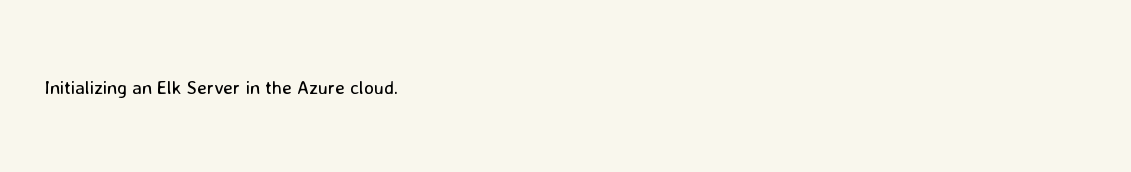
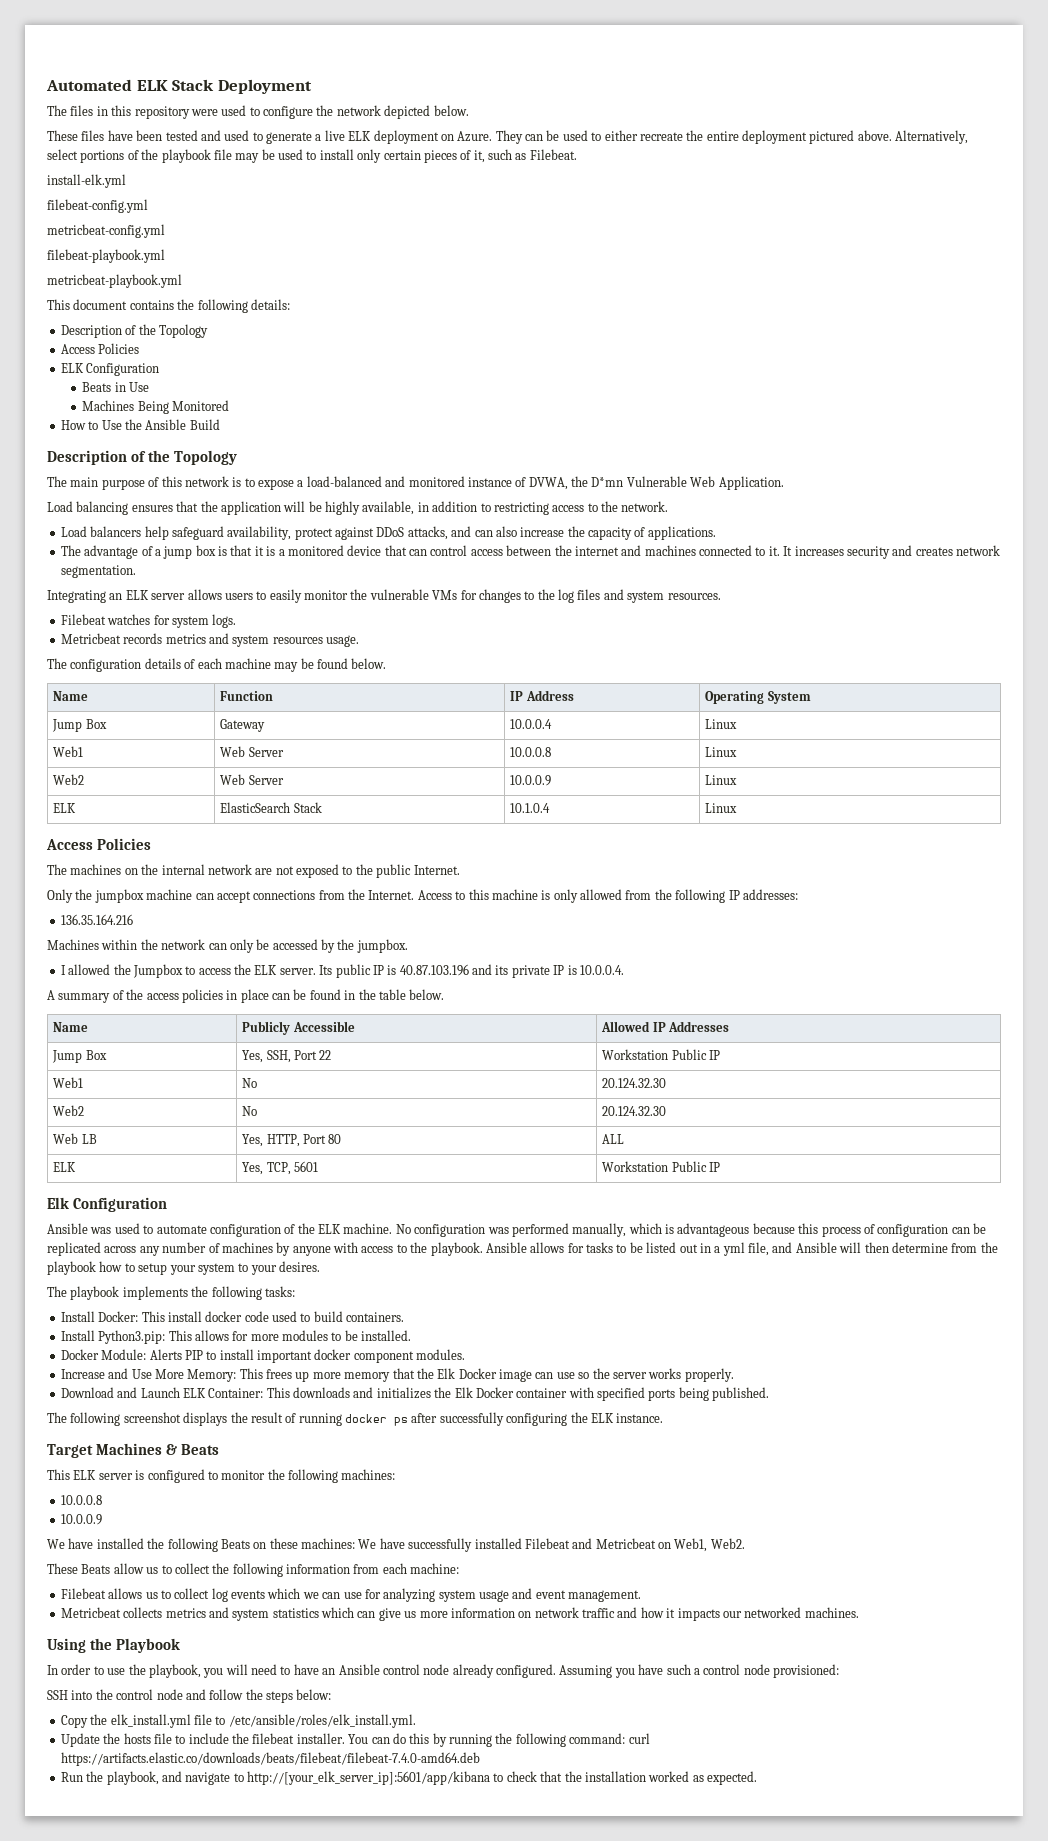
- Initializing an Elk Server in the Azure cloud.
+ Automated ELK Stack Deployment
+ The files in this repository were used to configure the network depicted below.
+ These files have been tested and used to generate a live ELK deployment on Azure. They can be used to either recreate the entire deployment pictured above. Alternatively, select portions of the playbook file may be used to install only certain pieces of it, such as Filebeat.
+ install-elk.yml
+ filebeat-config.yml
+ metricbeat-config.yml
+ filebeat-playbook.yml
+ metricbeat-playbook.yml
+ This document contains the following details:
+ Description of the Topology
+ Access Policies
+ ELK Configuration
+ Beats in Use
+ Machines Being Monitored
+ How to Use the Ansible Build
+ Description of the Topology
+ The main purpose of this network is to expose a load-balanced and monitored instance of DVWA, the D*mn Vulnerable Web Application.
+ Load balancing ensures that the application will be highly available, in addition to restricting access to the network.
+ Load balancers help safeguard availability, protect against DDoS attacks, and can also increase the capacity of applications.
+ The advantage of a jump box is that it is a monitored device that can control access between the internet and machines connected to it. It increases security and creates network segmentation.
+ Integrating an ELK server allows users to easily monitor the vulnerable VMs for changes to the log files and system resources.
+ Filebeat watches for system logs.
+ Metricbeat records metrics and system resources usage.
+ The configuration details of each machine may be found below.
+ Name | Function | IP Address | Operating System
+ Jump Box | Gateway | 10.0.0.4 | Linux
+ Web1 | Web Server | 10.0.0.8 | Linux
+ Web2 | Web Server | 10.0.0.9 | Linux
+ ELK | ElasticSearch Stack | 10.1.0.4 | Linux
+ Access Policies
+ The machines on the internal network are not exposed to the public Internet.
+ Only the jumpbox machine can accept connections from the Internet. Access to this machine is only allowed from the following IP addresses:
+ 136.35.164.216
+ Machines within the network can only be accessed by the jumpbox.
+ I allowed the Jumpbox to access the ELK server. Its public IP is 40.87.103.196 and its private IP is 10.0.0.4.
+ A summary of the access policies in place can be found in the table below.
+ Name | Publicly Accessible | Allowed IP Addresses
+ Jump Box | Yes, SSH, Port 22 | Workstation Public IP
+ Web1 | No | 20.124.32.30
+ Web2 | No | 20.124.32.30
+ Web LB | Yes, HTTP, Port 80 | ALL
+ ELK | Yes, TCP, 5601 | Workstation Public IP
+ Elk Configuration
+ Ansible was used to automate configuration of the ELK machine. No configuration was performed manually, which is advantageous because this process of configuration can be replicated across any number of machines by anyone with access to the playbook. Ansible allows for tasks to be listed out in a yml file, and Ansible will then determine from the playbook how to setup your system to your desires.
+ The playbook implements the following tasks:
+ Install Docker: This install docker code used to build containers.
+ Install Python3.pip: This allows for more modules to be installed.
+ Docker Module: Alerts PIP to install important docker component modules.
+ Increase and Use More Memory: This frees up more memory that the Elk Docker image can use so the server works properly.
+ Download and Launch ELK Container: This downloads and initializes the Elk Docker container with specified ports being published.
+ The following screenshot displays the result of running docker ps after successfully configuring the ELK instance.
+ Target Machines & Beats
+ This ELK server is configured to monitor the following machines:
+ 10.0.0.8
+ 10.0.0.9
+ We have installed the following Beats on these machines: We have successfully installed Filebeat and Metricbeat on Web1, Web2.
+ These Beats allow us to collect the following information from each machine:
+ Filebeat allows us to collect log events which we can use for analyzing system usage and event management.
+ Metricbeat collects metrics and system statistics which can give us more information on network traffic and how it impacts our networked machines.
+ Using the Playbook
+ In order to use the playbook, you will need to have an Ansible control node already configured. Assuming you have such a control node provisioned:
+ SSH into the control node and follow the steps below:
+ Copy the elk_install.yml file to /etc/ansible/roles/elk_install.yml.
+ Update the hosts file to include the filebeat installer. You can do this by running the following command: curl https://artifacts.elastic.co/downloads/beats/filebeat/filebeat-7.4.0-amd64.deb
+ Run the playbook, and navigate to http://[your_elk_server_ip]:5601/app/kibana to check that the installation worked as expected.

